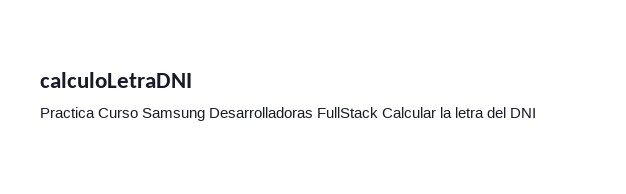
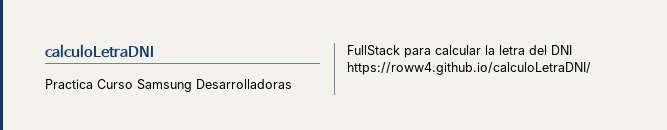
- Practica Curso Samsung Desarrolladoras FullStack Calcular la letra del DNI
+ Practica Curso Samsung Desarrolladoras FullStack para calcular la letra del DNI https://roww4.github.io/calculoLetraDNI/

